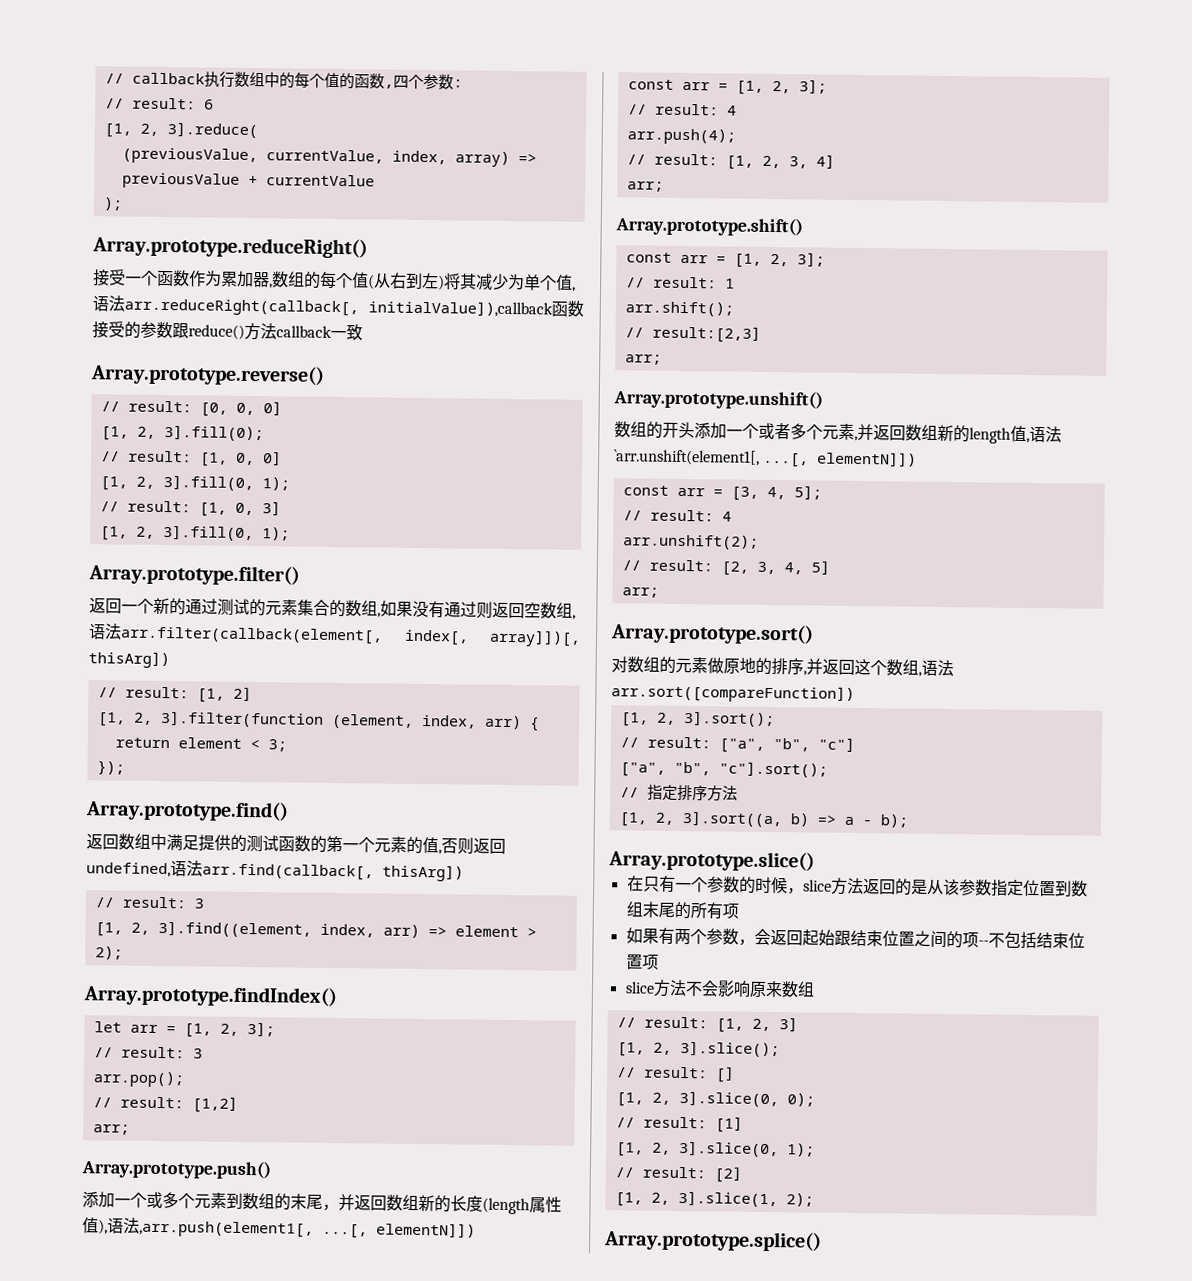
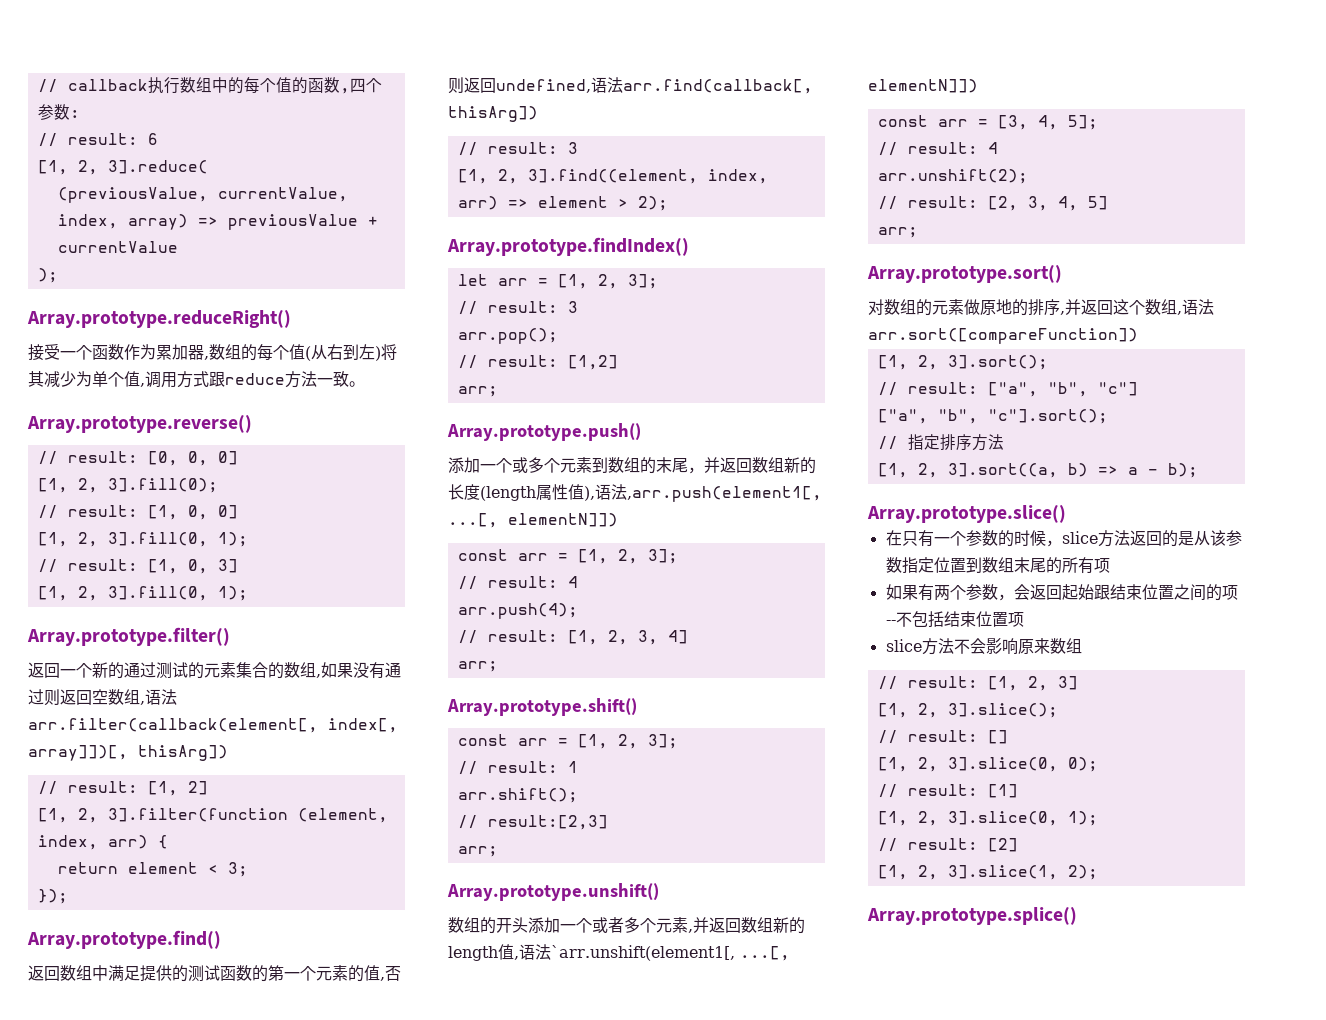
- 接受一个函数作为累加器,数组的每个值(从右到左)将其减少为单个值,语法arr.reduceRight(callback[, initialValue]),callback函数接受的参数跟reduce()方法callback一致
+ 接受一个函数作为累加器,数组的每个值(从右到左)将其减少为单个值,调用方式跟reduce方法一致。

